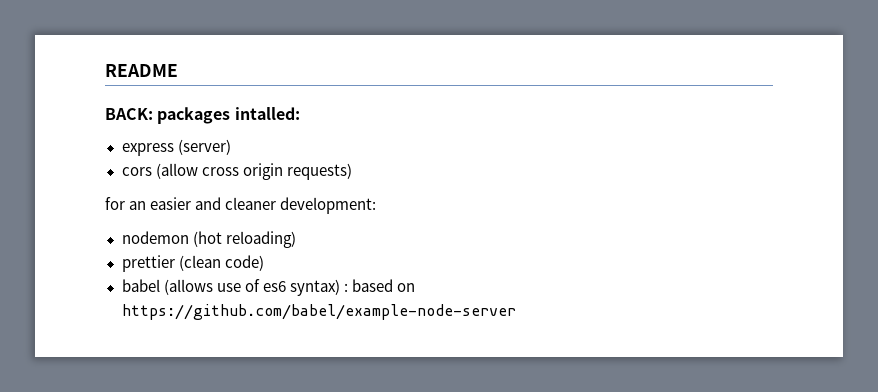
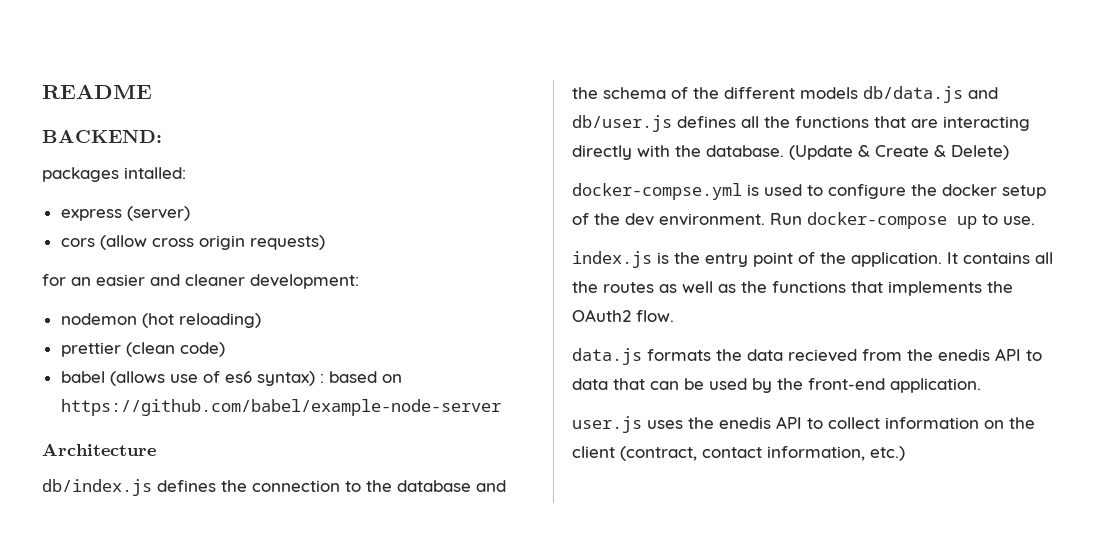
- BACK: packages intalled:
+ BACKEND:
+ packages intalled:
+ Architecture
+ db/index.js defines the connection to the database and the schema of the different models db/data.js and db/user.js defines all the functions that are interacting directly with the database. (Update & Create & Delete)
+ docker-compse.yml is used to configure the docker setup of the dev environment. Run docker-compose up to use.
+ index.js is the entry point of the application. It contains all the routes as well as the functions that implements the OAuth2 flow.
+ data.js formats the data recieved from the enedis API to data that can be used by the front-end application.
+ user.js uses the enedis API to collect information on the client (contract, contact information, etc.)

